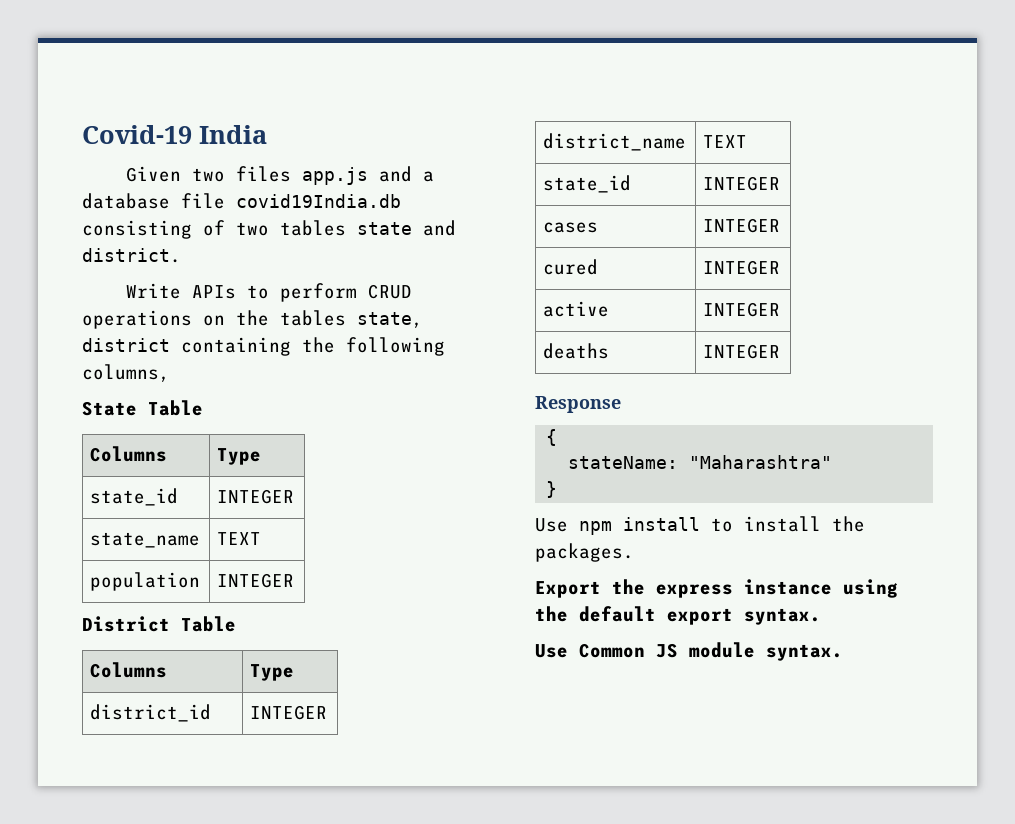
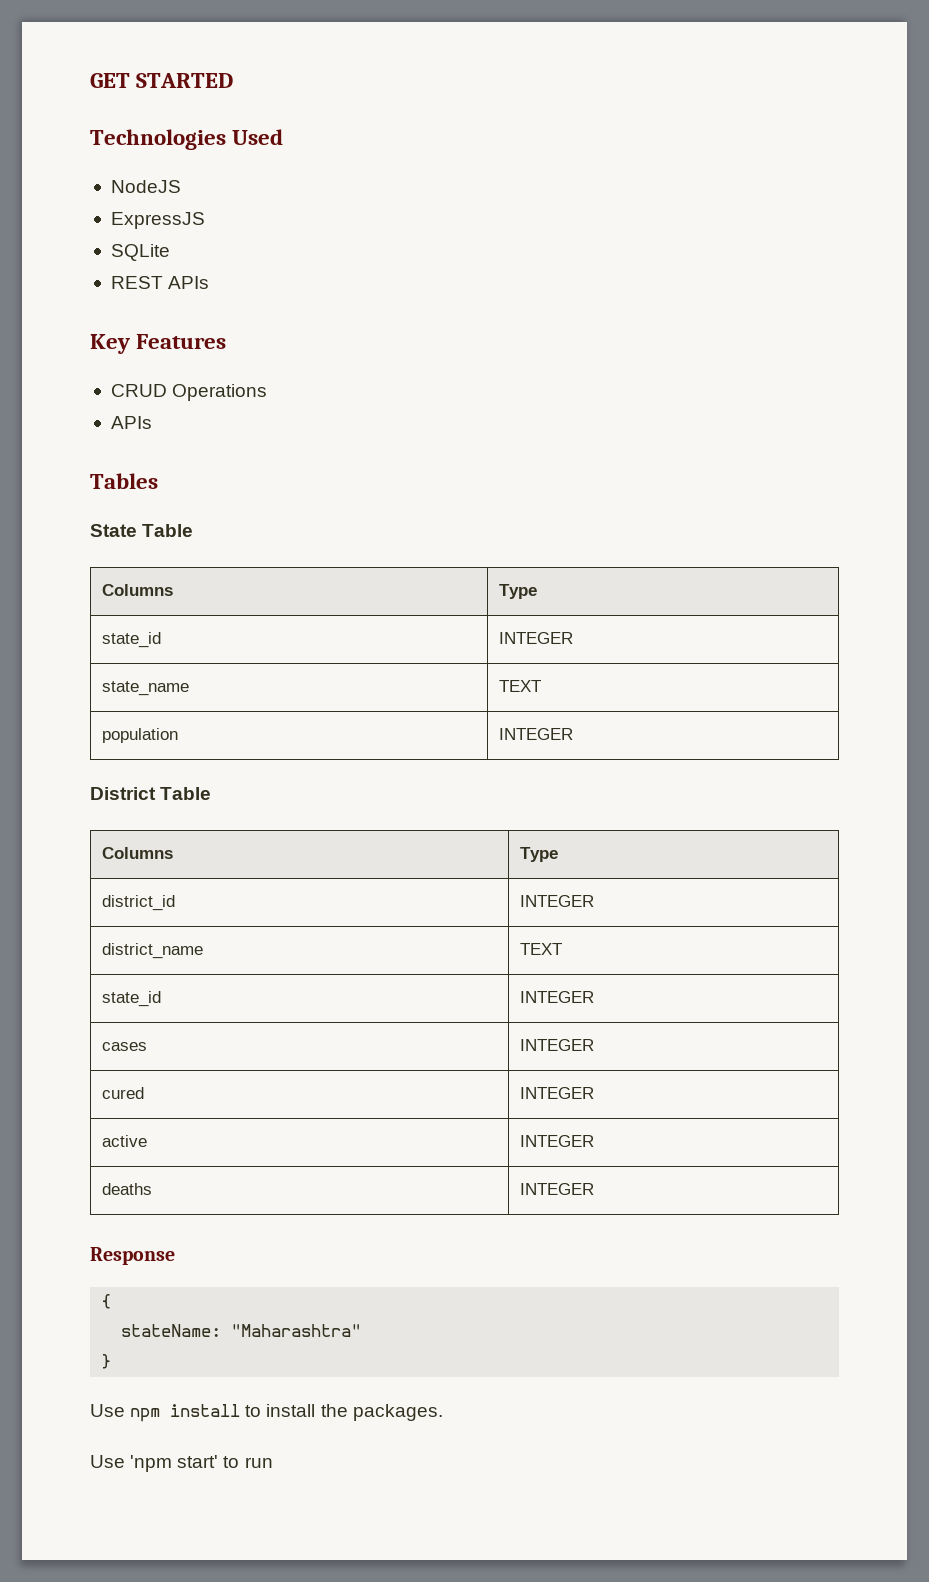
- Covid-19 India
- Given two files app.js and a database file covid19India.db consisting of two tables state and district.
- Write APIs to perform CRUD operations on the tables state, district containing the following columns,
+ GET STARTED
+ Technologies Used
+ NodeJS
+ ExpressJS
+ SQLite
+ REST APIs
+ Key Features
+ CRUD Operations
+ APIs
+ Tables
- Export the express instance using the default export syntax.
- Use Common JS module syntax.
+ Use 'npm start' to run

